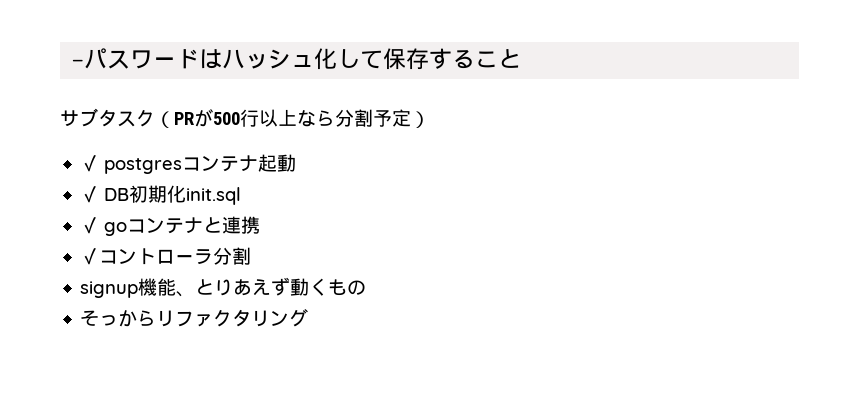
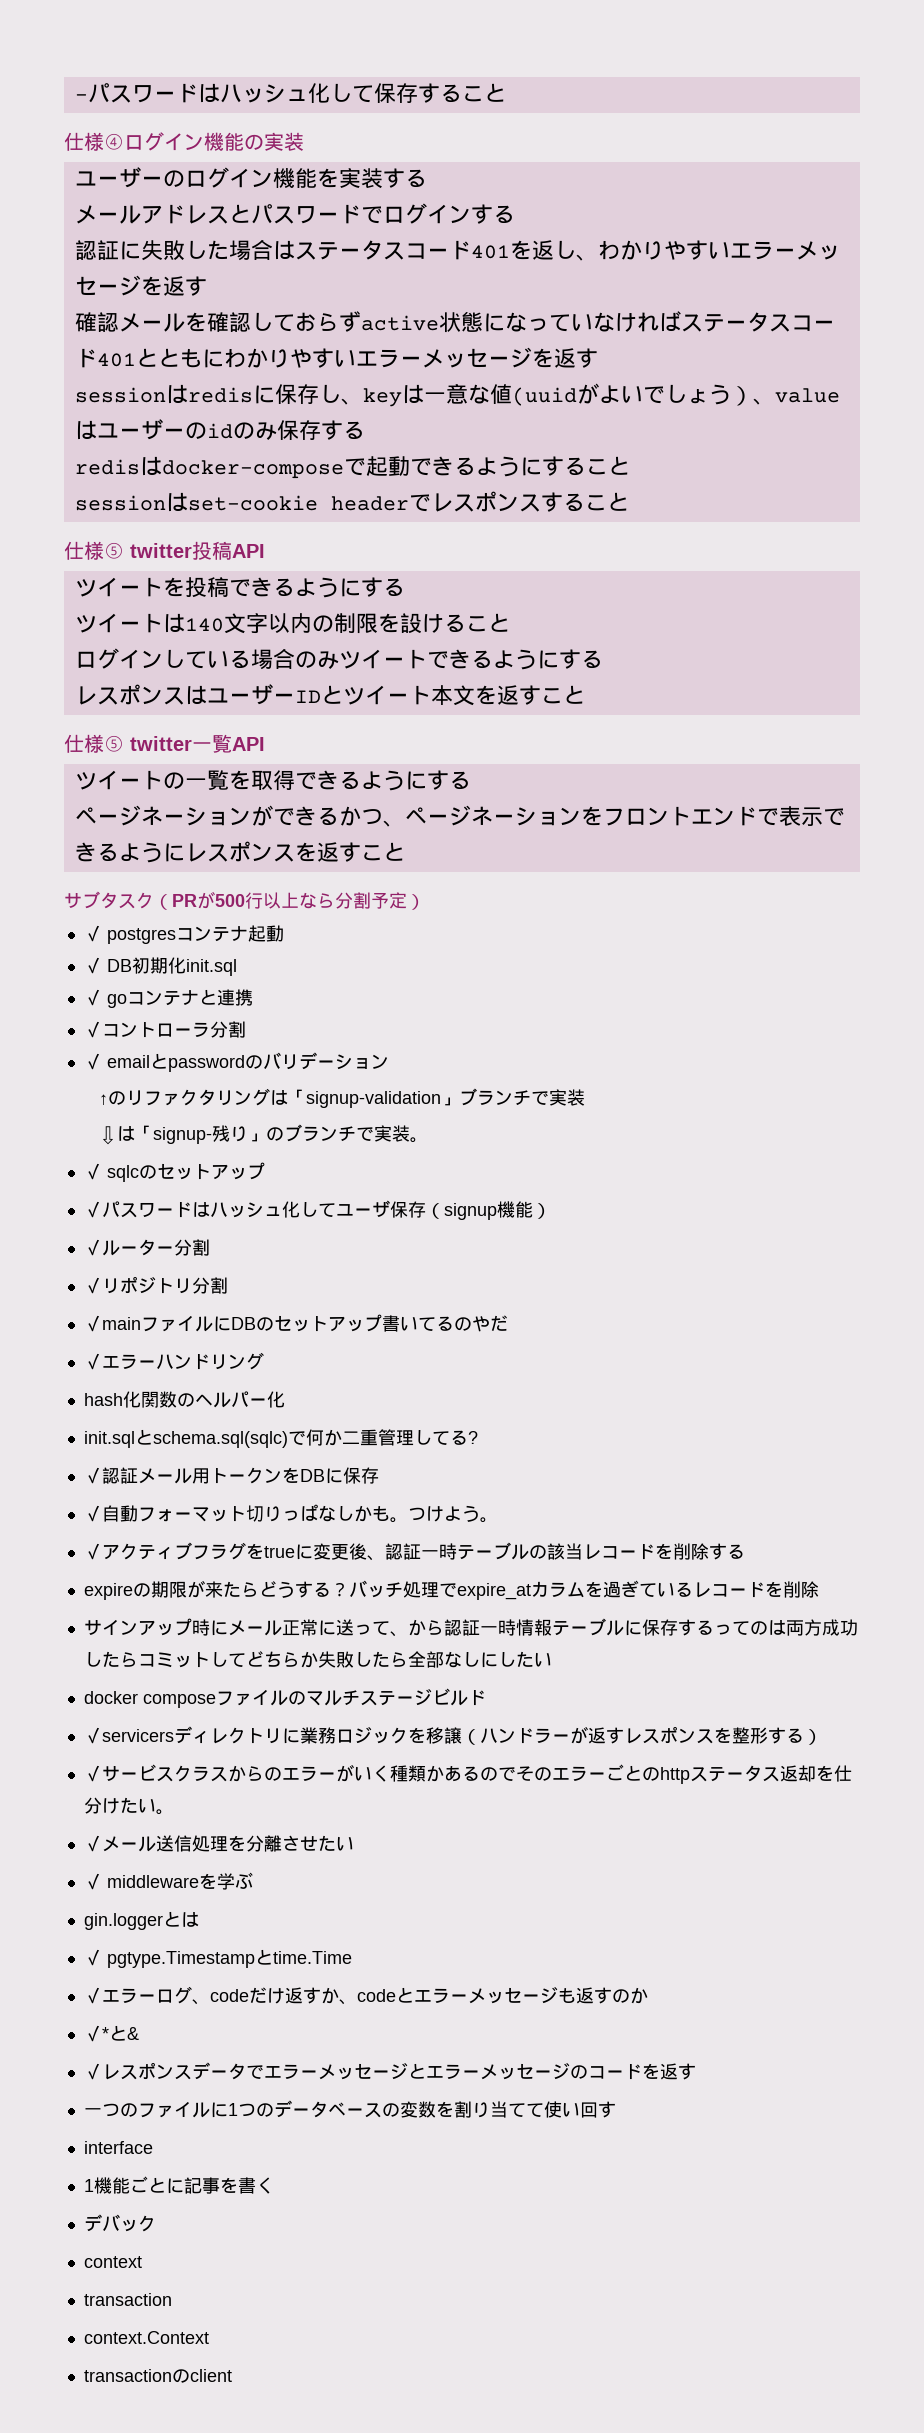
+ 仕様④ログイン機能の実装
+ ユーザーのログイン機能を実装する
+ メールアドレスとパスワードでログインする
+ 認証に失敗した場合はステータスコード401を返し、わかりやすいエラーメッセージを返す
+ 確認メールを確認しておらずactive状態になっていなければステータスコード401とともにわかりやすいエラーメッセージを返す
+ sessionはredisに保存し、keyは一意な値(uuidがよいでしょう）、valueはユーザーのidのみ保存する
+ redisはdocker-composeで起動できるようにすること
+ sessionはset-cookie headerでレスポンスすること
+ 仕様⑤ twitter投稿API
+ ツイートを投稿できるようにする
+ ツイートは140文字以内の制限を設けること
+ ログインしている場合のみツイートできるようにする
+ レスポンスはユーザーIDとツイート本文を返すこと
+ 仕様⑤ twitter一覧API
+ ツイートの一覧を取得できるようにする
+ ページネーションができるかつ、ページネーションをフロントエンドで表示できるようにレスポンスを返すこと
- signup機能、とりあえず動くもの
- そっからリファクタリング
+ ✓ emailとpasswordのバリデーション
+ ↑のリファクタリングは「signup-validation」ブランチで実装
+ ⇩は「signup-残り」のブランチで実装。
+ ✓ sqlcのセットアップ
+ ✓パスワードはハッシュ化してユーザ保存（signup機能）
+ ✓ルーター分割
+ ✓リポジトリ分割
+ ✓mainファイルにDBのセットアップ書いてるのやだ
+ ✓エラーハンドリング
+ hash化関数のヘルパー化
+ init.sqlとschema.sql(sqlc)で何か二重管理してる?
+ ✓認証メール用トークンをDBに保存
+ ✓自動フォーマット切りっぱなしかも。つけよう。
+ ✓アクティブフラグをtrueに変更後、認証一時テーブルの該当レコードを削除する
+ expireの期限が来たらどうする？バッチ処理でexpire_atカラムを過ぎているレコードを削除
+ サインアップ時にメール正常に送って、から認証一時情報テーブルに保存するってのは両方成功したらコミットしてどちらか失敗したら全部なしにしたい
+ docker composeファイルのマルチステージビルド
+ ✓servicersディレクトリに業務ロジックを移譲（ハンドラーが返すレスポンスを整形する）
+ ✓サービスクラスからのエラーがいく種類かあるのでそのエラーごとのhttpステータス返却を仕分けたい。
+ ✓メール送信処理を分離させたい
+ ✓ middlewareを学ぶ
+ gin.loggerとは
+ ✓ pgtype.Timestampとtime.Time
+ ✓エラーログ、codeだけ返すか、codeとエラーメッセージも返すのか
+ ✓*と&
+ ✓レスポンスデータでエラーメッセージとエラーメッセージのコードを返す
+ 一つのファイルに1つのデータベースの変数を割り当てて使い回す
+ interface
+ 1機能ごとに記事を書く
+ デバック
+ context
+ transaction
+ context.Context
+ transactionのclient

